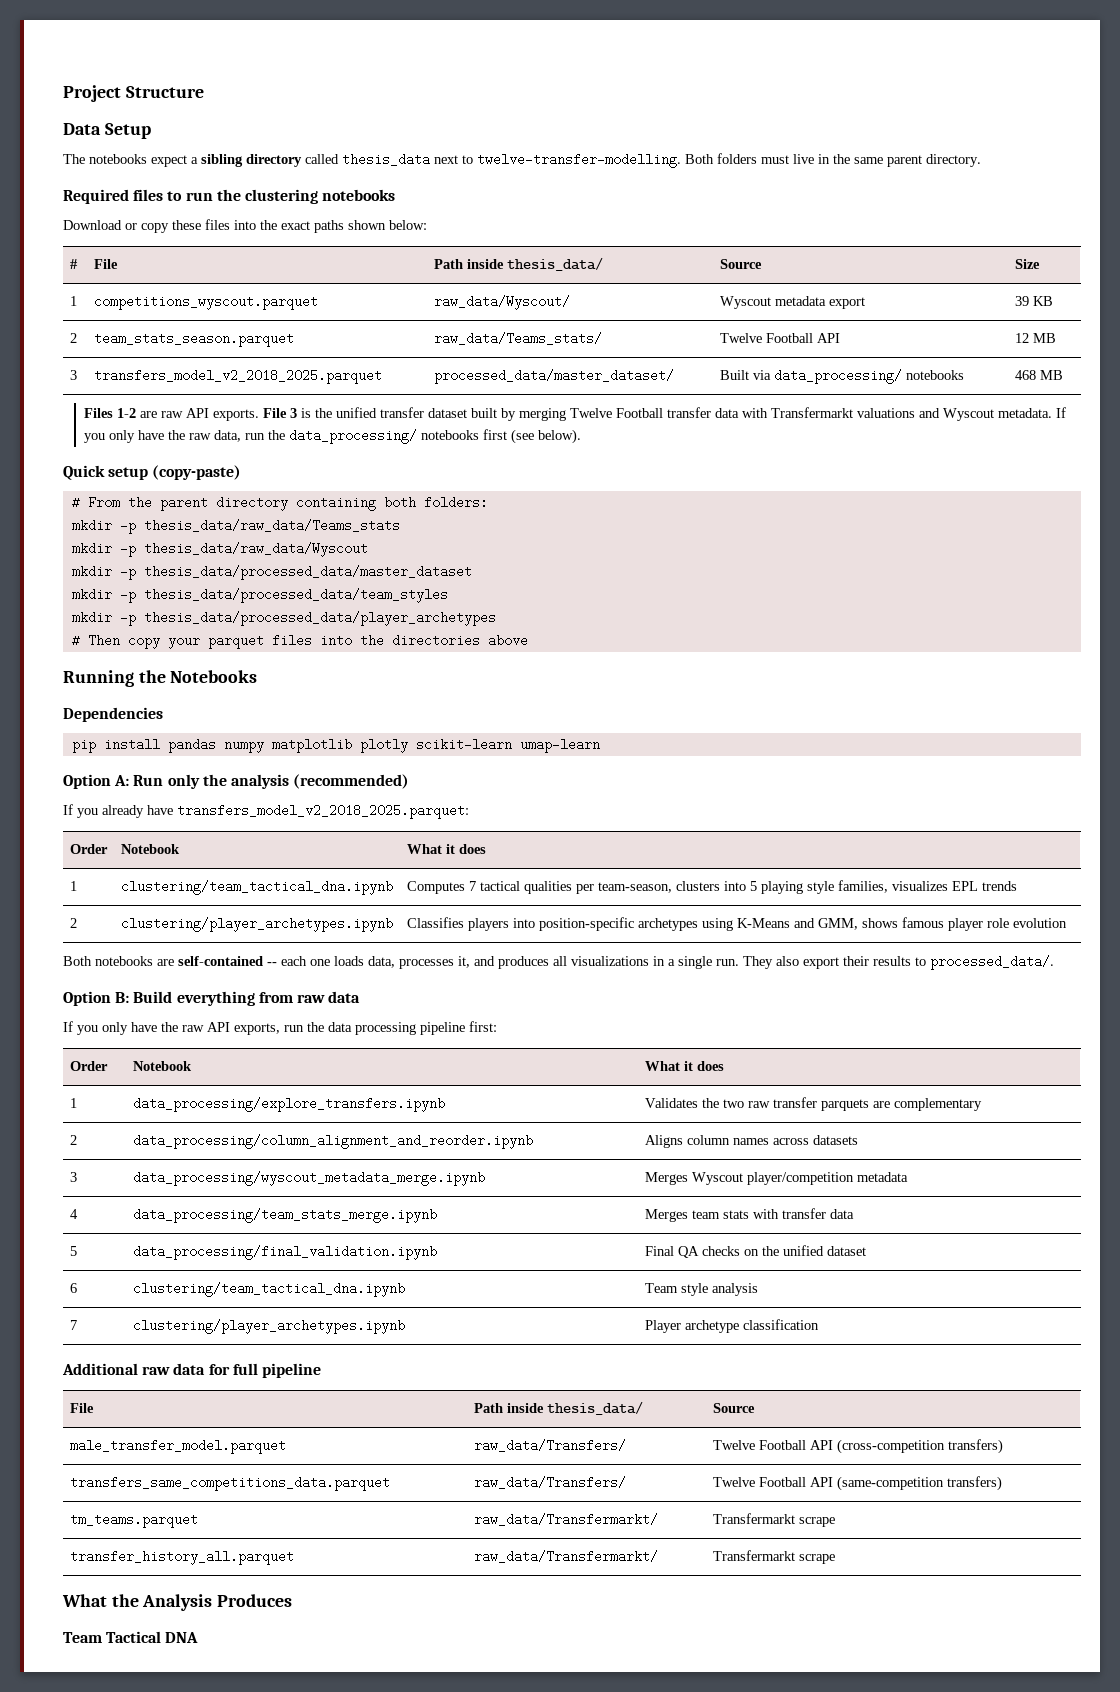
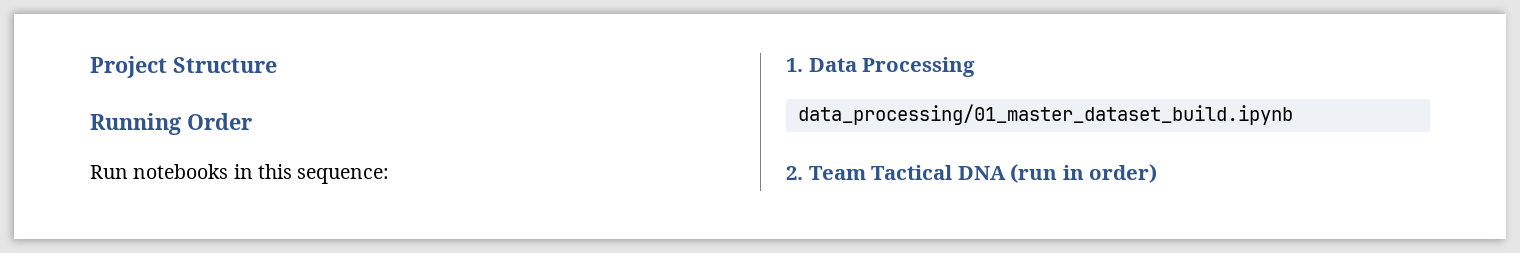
- Data Setup
- The notebooks expect a sibling directory called thesis_data next to twelve-transfer-modelling. Both folders must live in the same parent directory.
- Required files to run the clustering notebooks
- Download or copy these files into the exact paths shown below:
- # | File | Path inside thesis_data/ | Source | Size
- 1 | competitions_wyscout.parquet | raw_data/Wyscout/ | Wyscout metadata export | 39 KB
- 2 | team_stats_season.parquet | raw_data/Teams_stats/ | Twelve Football API | 12 MB
- 3 | transfers_model_v2_2018_2025.parquet | processed_data/master_dataset/ | Built via data_processing/ notebooks | 468 MB
- Files 1-2 are raw API exports. File 3 is the unified transfer dataset built by merging Twelve Football transfer data with Transfermarkt valuations and Wyscout metadata. If you only have the raw data, run the data_processing/ notebooks first (see below).
- Quick setup (copy-paste)
- # From the parent directory containing both folders:
- mkdir -p thesis_data/raw_data/Teams_stats
- mkdir -p thesis_data/raw_data/Wyscout
- mkdir -p thesis_data/processed_data/master_dataset
- mkdir -p thesis_data/processed_data/team_styles
- mkdir -p thesis_data/processed_data/player_archetypes
- # Then copy your parquet files into the directories above
- Running the Notebooks
- Dependencies
- pip install pandas numpy matplotlib plotly scikit-learn umap-learn
- Option A: Run only the analysis (recommended)
- If you already have transfers_model_v2_2018_2025.parquet:
- Order | Notebook | What it does
- 1 | clustering/team_tactical_dna.ipynb | Computes 7 tactical qualities per team-season, clusters into 5 playing style families, visualizes EPL trends
- 2 | clustering/player_archetypes.ipynb | Classifies players into position-specific archetypes using K-Means and GMM, shows famous player role evolution
- Both notebooks are self-contained -- each one loads data, processes it, and produces all visualizations in a single run. They also export their results to processed_data/.
- Option B: Build everything from raw data
- If you only have the raw API exports, run the data processing pipeline first:
- Order | Notebook | What it does
- 1 | data_processing/explore_transfers.ipynb | Validates the two raw transfer parquets are complementary
- 2 | data_processing/column_alignment_and_reorder.ipynb | Aligns column names across datasets
- 3 | data_processing/wyscout_metadata_merge.ipynb | Merges Wyscout player/competition metadata
- 4 | data_processing/team_stats_merge.ipynb | Merges team stats with transfer data
- 5 | data_processing/final_validation.ipynb | Final QA checks on the unified dataset
- 6 | clustering/team_tactical_dna.ipynb | Team style analysis
- 7 | clustering/player_archetypes.ipynb | Player archetype classification
- Additional raw data for full pipeline
- File | Path inside thesis_data/ | Source
- male_transfer_model.parquet | raw_data/Transfers/ | Twelve Football API (cross-competition transfers)
- transfers_same_competitions_data.parquet | raw_data/Transfers/ | Twelve Football API (same-competition transfers)
- tm_teams.parquet | raw_data/Transfermarkt/ | Transfermarkt scrape
- transfer_history_all.parquet | raw_data/Transfermarkt/ | Transfermarkt scrape
- What the Analysis Produces
- Team Tactical DNA
+ Running Order
+ Run notebooks in this sequence:
+ 1. Data Processing
+ data_processing/01_master_dataset_build.ipynb
+ 2. Team Tactical DNA (run in order)

